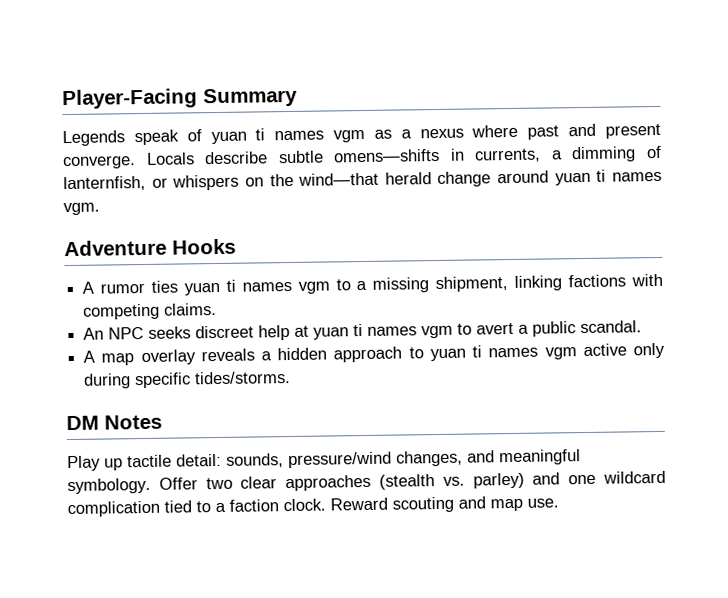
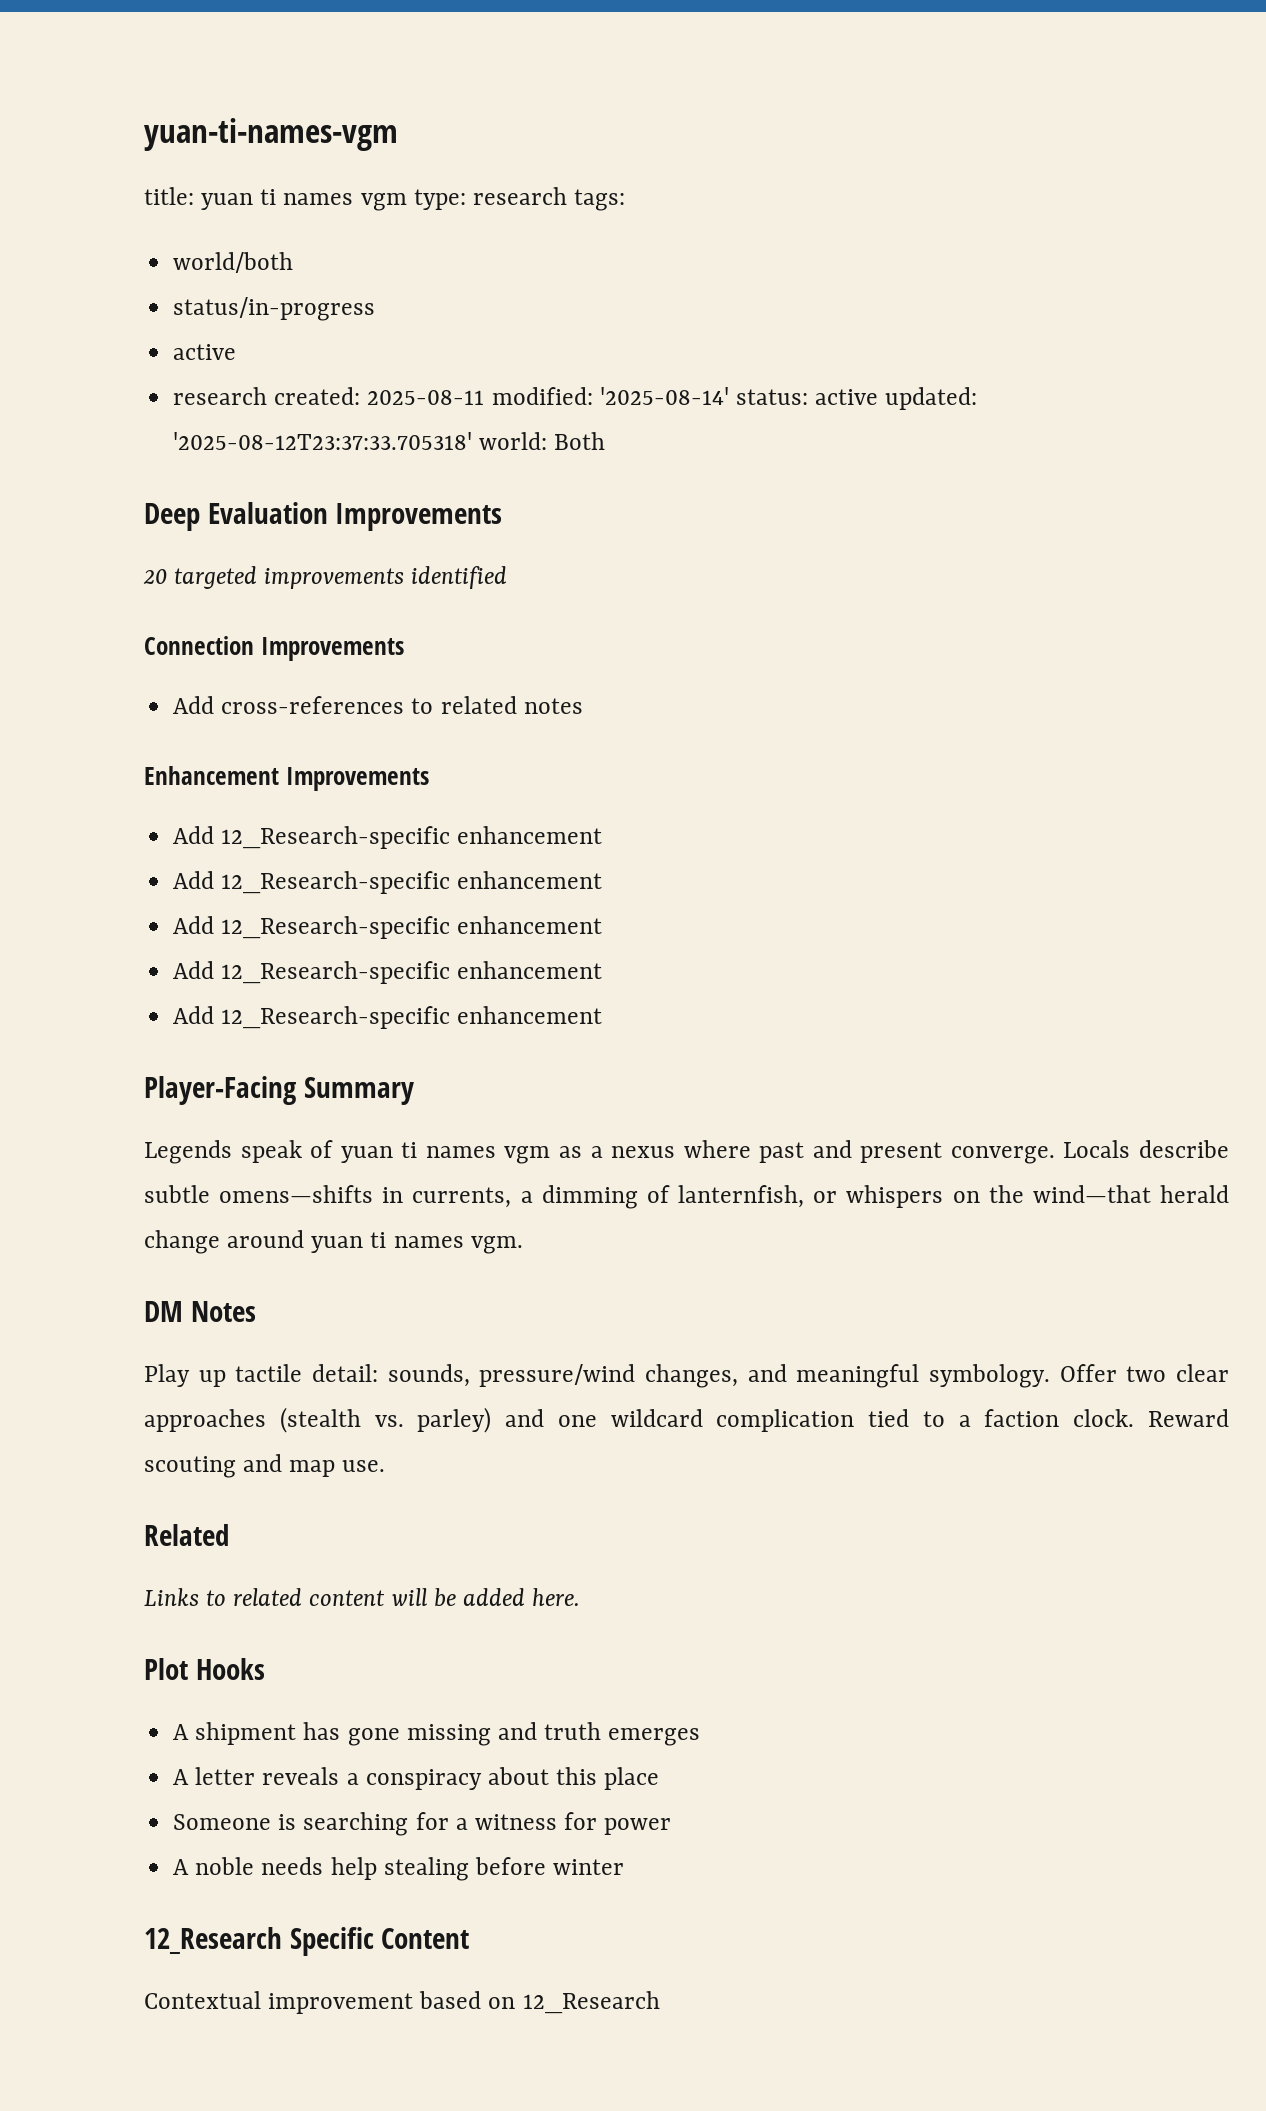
+ yuan-ti-names-vgm
+ title: yuan ti names vgm type: research tags:
+ world/both
+ status/in-progress
+ active
+ research created: 2025-08-11 modified: '2025-08-14' status: active updated: '2025-08-12T23:37:33.705318' world: Both
+ Deep Evaluation Improvements
+ 20 targeted improvements identified
+ Connection Improvements
+ Add cross-references to related notes
+ Enhancement Improvements
+ Add 12_Research-specific enhancement
+ Add 12_Research-specific enhancement
+ Add 12_Research-specific enhancement
+ Add 12_Research-specific enhancement
+ Add 12_Research-specific enhancement
- Adventure Hooks
- A rumor ties yuan ti names vgm to a missing shipment, linking factions with competing claims.
- An NPC seeks discreet help at yuan ti names vgm to avert a public scandal.
- A map overlay reveals a hidden approach to yuan ti names vgm active only during specific tides/storms.
+ Related
+ Links to related content will be added here.
+ Plot Hooks
+ A shipment has gone missing and truth emerges
+ A letter reveals a conspiracy about this place
+ Someone is searching for a witness for power
+ A noble needs help stealing before winter
+ 12_Research Specific Content
+ Contextual improvement based on 12_Research

